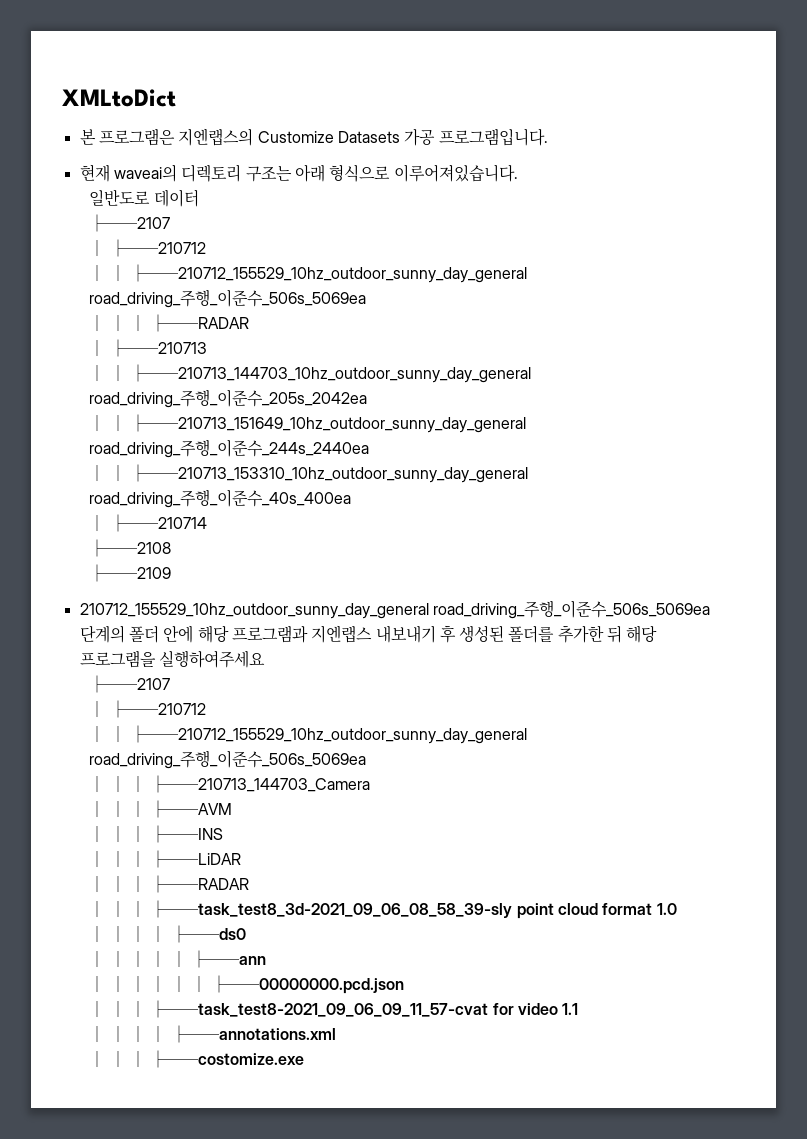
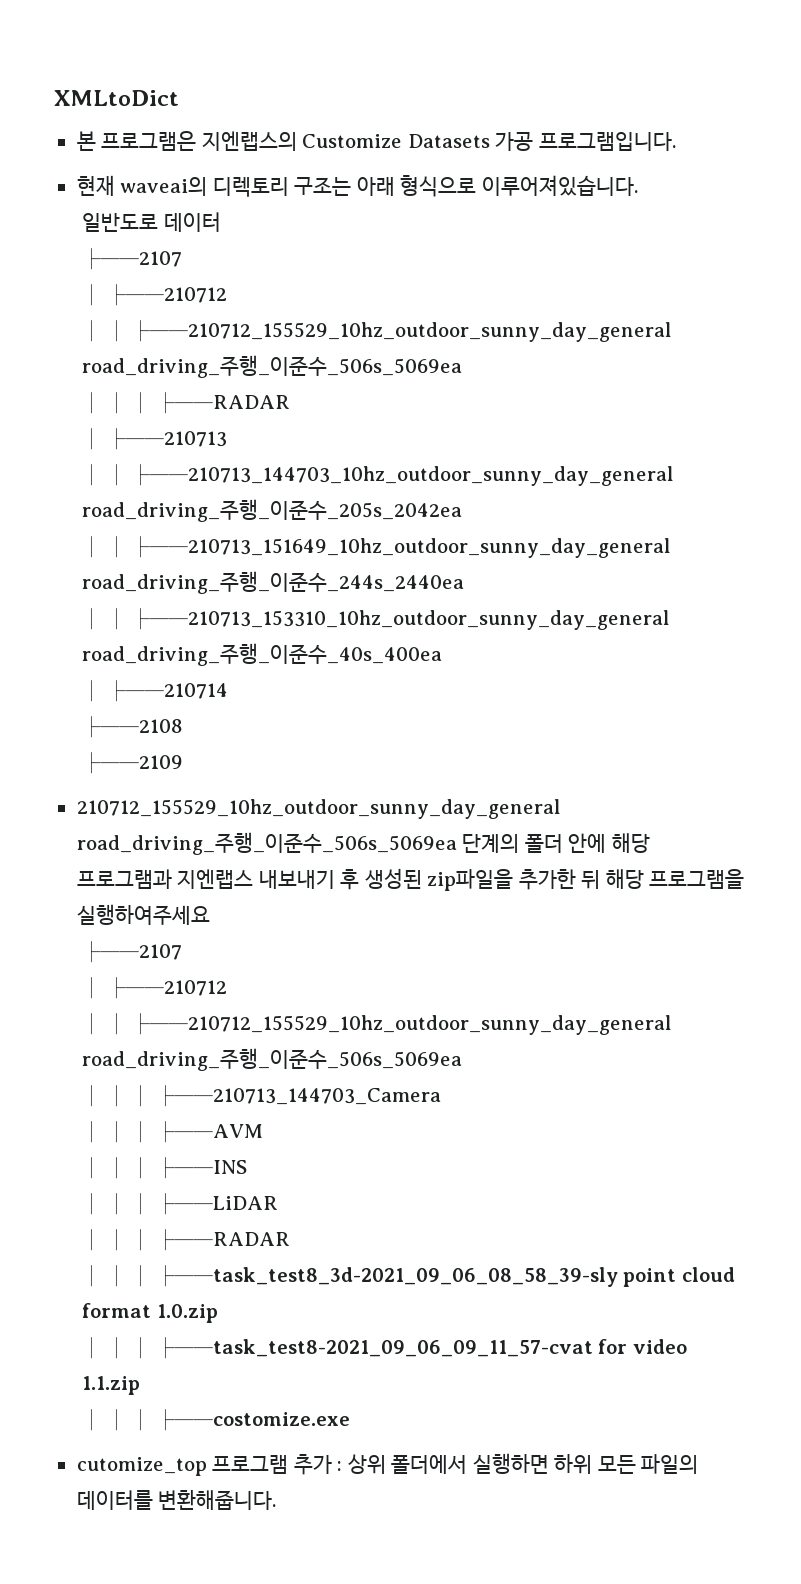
- 210712_155529_10hz_outdoor_sunny_day_general road_driving_주행_이준수_506s_5069ea 단계의 폴더 안에 해당 프로그램과 지엔랩스 내보내기 후 생성된 폴더를 추가한 뒤 해당 프로그램을 실행하여주세요
+ 210712_155529_10hz_outdoor_sunny_day_general road_driving_주행_이준수_506s_5069ea 단계의 폴더 안에 해당 프로그램과 지엔랩스 내보내기 후 생성된 zip파일을 추가한 뒤 해당 프로그램을 실행하여주세요
- │ │ │ ├──task_test8_3d-2021_09_06_08_58_39-sly point cloud format 1.0
- │ │ │ │ ├──ds0
- │ │ │ │ │ ├──ann
- │ │ │ │ │ │ ├──00000000.pcd.json
+ │ │ │ ├──task_test8_3d-2021_09_06_08_58_39-sly point cloud format 1.0.zip
- │ │ │ ├──task_test8-2021_09_06_09_11_57-cvat for video 1.1
- │ │ │ │ ├──annotations.xml
+ │ │ │ ├──task_test8-2021_09_06_09_11_57-cvat for video 1.1.zip
  │ │ │ ├──costomize.exe
+ cutomize_top 프로그램 추가 : 상위 폴더에서 실행하면 하위 모든 파일의 데이터를 변환해줍니다.

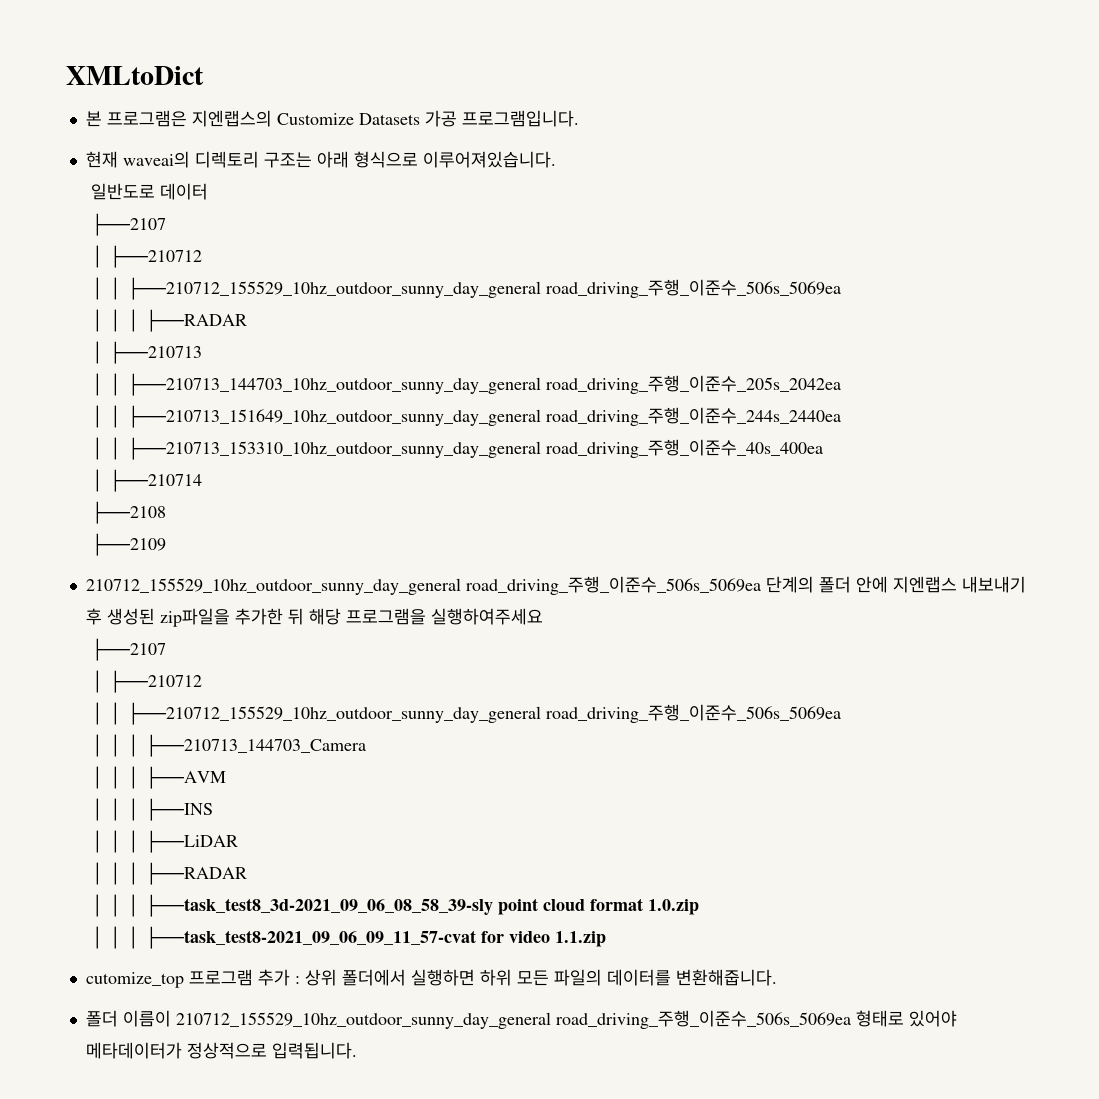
- 210712_155529_10hz_outdoor_sunny_day_general road_driving_주행_이준수_506s_5069ea 단계의 폴더 안에 해당 프로그램과 지엔랩스 내보내기 후 생성된 zip파일을 추가한 뒤 해당 프로그램을 실행하여주세요
+ 210712_155529_10hz_outdoor_sunny_day_general road_driving_주행_이준수_506s_5069ea 단계의 폴더 안에 지엔랩스 내보내기 후 생성된 zip파일을 추가한 뒤 해당 프로그램을 실행하여주세요
- │ │ │ ├──costomize.exe
+ 폴더 이름이 210712_155529_10hz_outdoor_sunny_day_general road_driving_주행_이준수_506s_5069ea 형태로 있어야 메타데이터가 정상적으로 입력됩니다.

